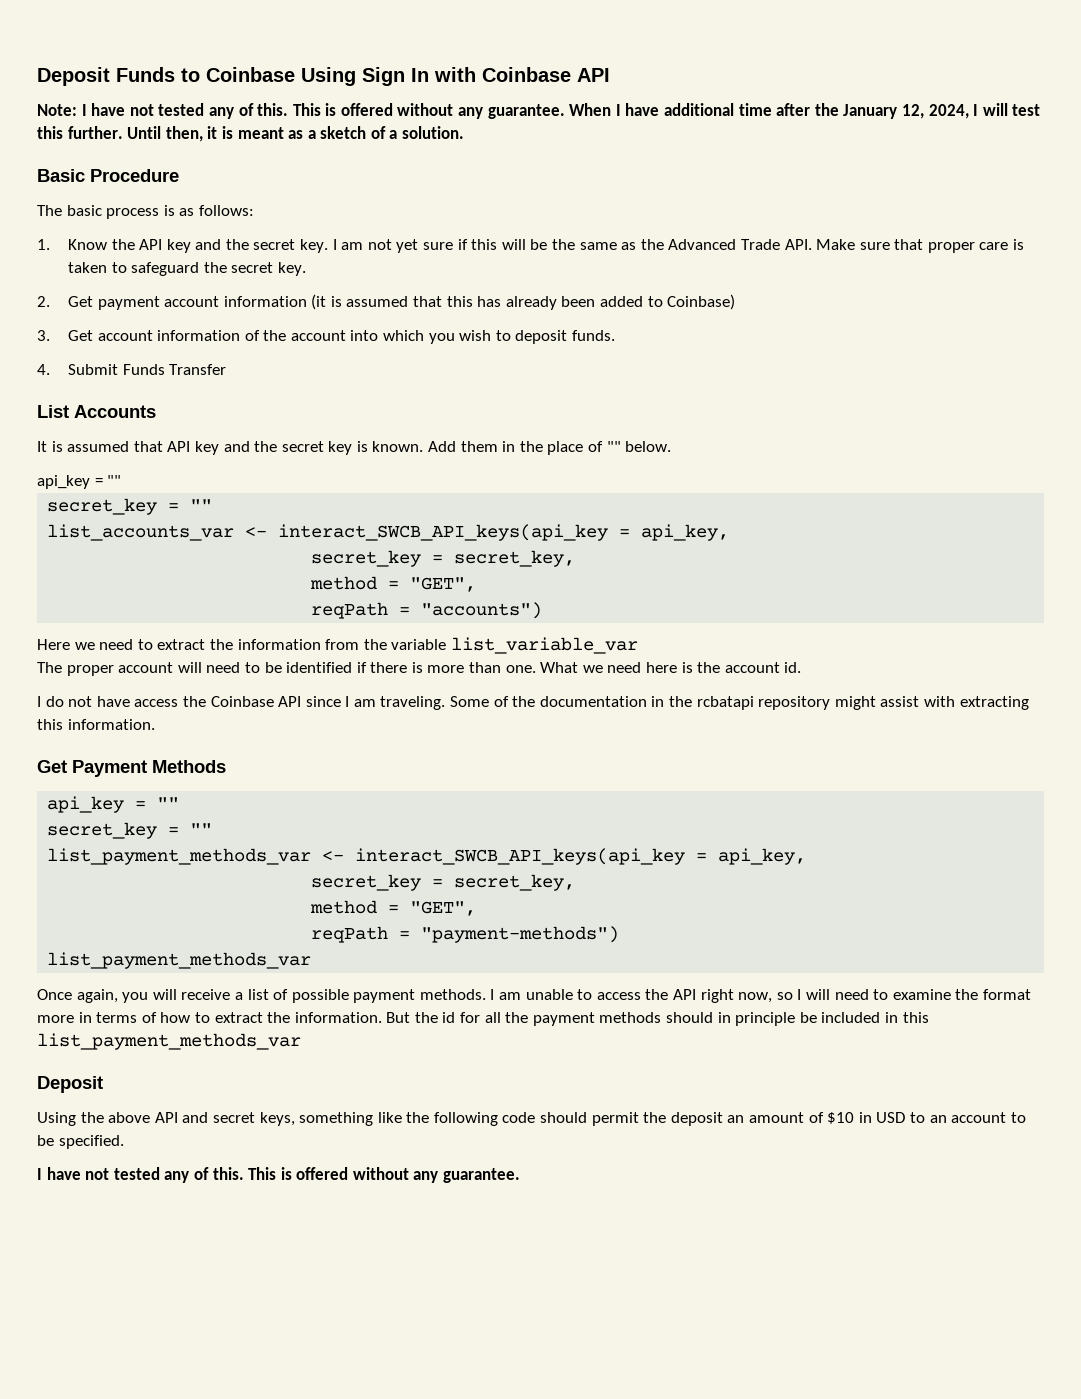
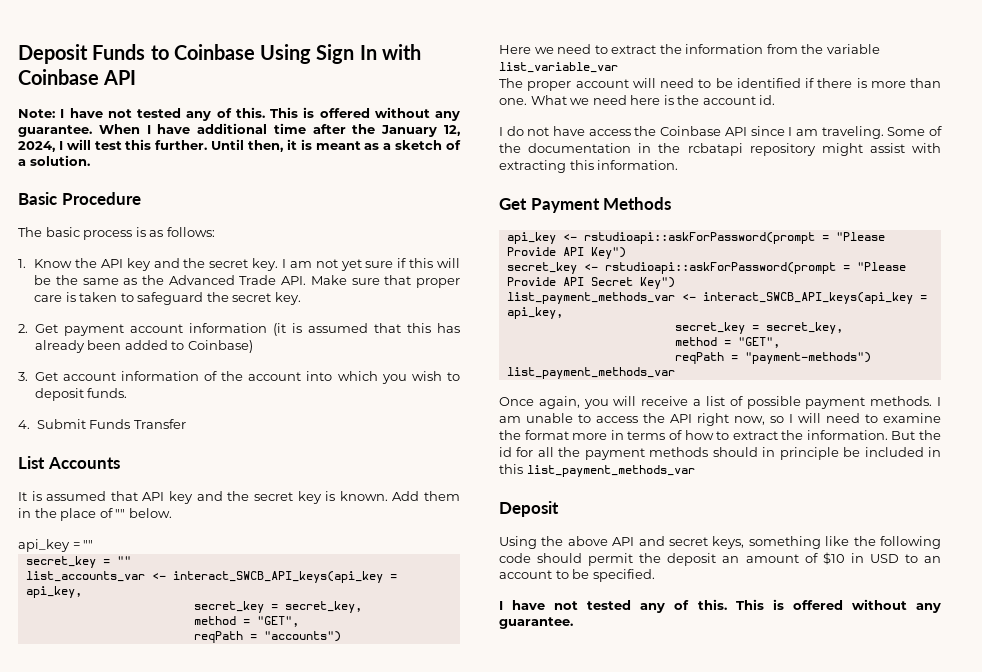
  Get Payment Methods
- api_key = ""
- secret_key = ""
+ api_key <- rstudioapi::askForPassword(prompt = "Please Provide API Key")
+ secret_key <- rstudioapi::askForPassword(prompt = "Please Provide API Secret Key")

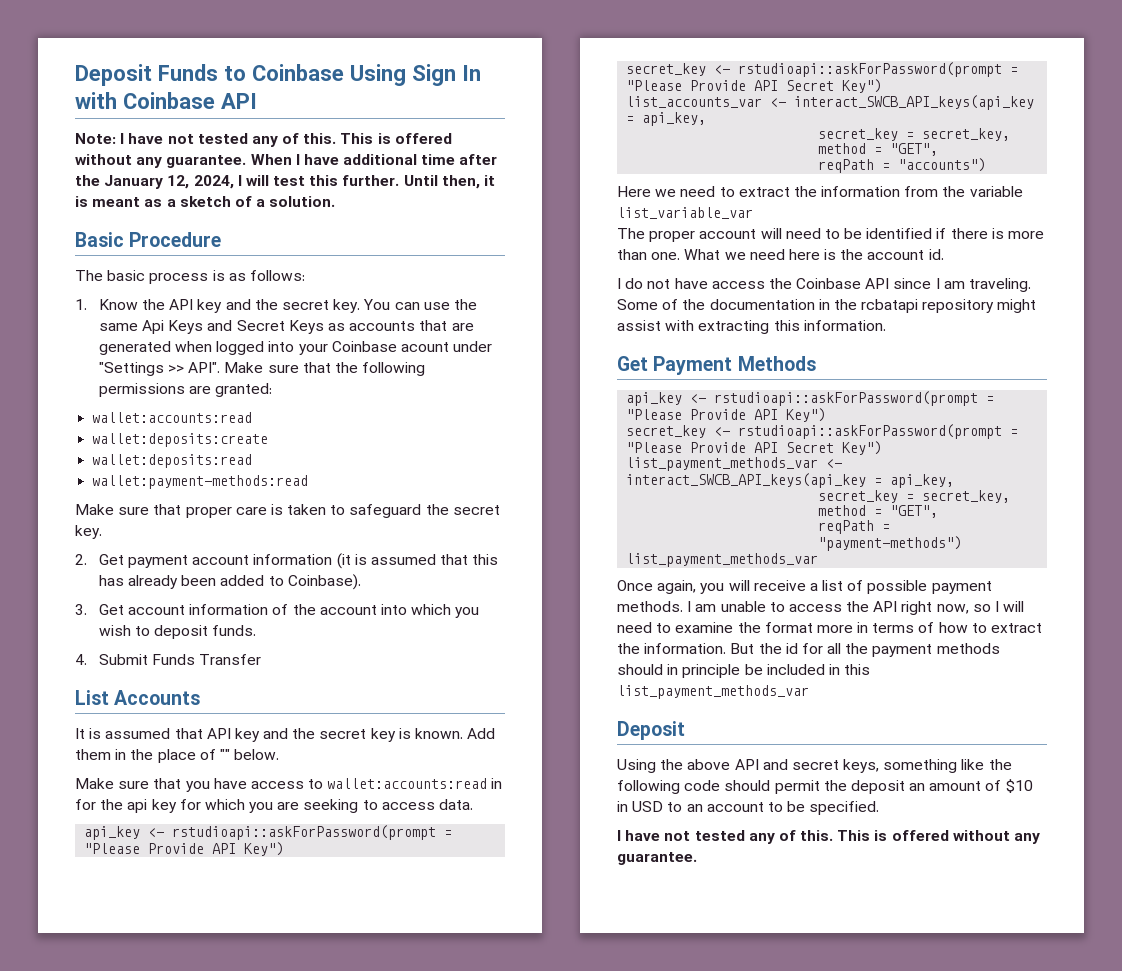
- I am not yet sure if this will be the same as the Advanced Trade API. Make sure that proper care is taken to safeguard the secret key.
+ You can use the same Api Keys and Secret Keys as accounts that are generated when logged into your Coinbase acount under "Settings >> API". Make sure that the following permissions are granted:
+ wallet:accounts:read
+ wallet:deposits:create
+ wallet:deposits:read
+ wallet:payment-methods:read
+ Make sure that proper care is taken to safeguard the secret key.
- 2. Get payment account information (it is assumed that this has already been added to Coinbase)
+ 2. Get payment account information (it is assumed that this has already been added to Coinbase).
- api_key = ""
- secret_key = ""
+ Make sure that you have access to wallet:accounts:read in for the api key for which you are seeking to access data.
+ api_key <- rstudioapi::askForPassword(prompt = "Please Provide API Key")
+ secret_key <- rstudioapi::askForPassword(prompt = "Please Provide API Secret Key")

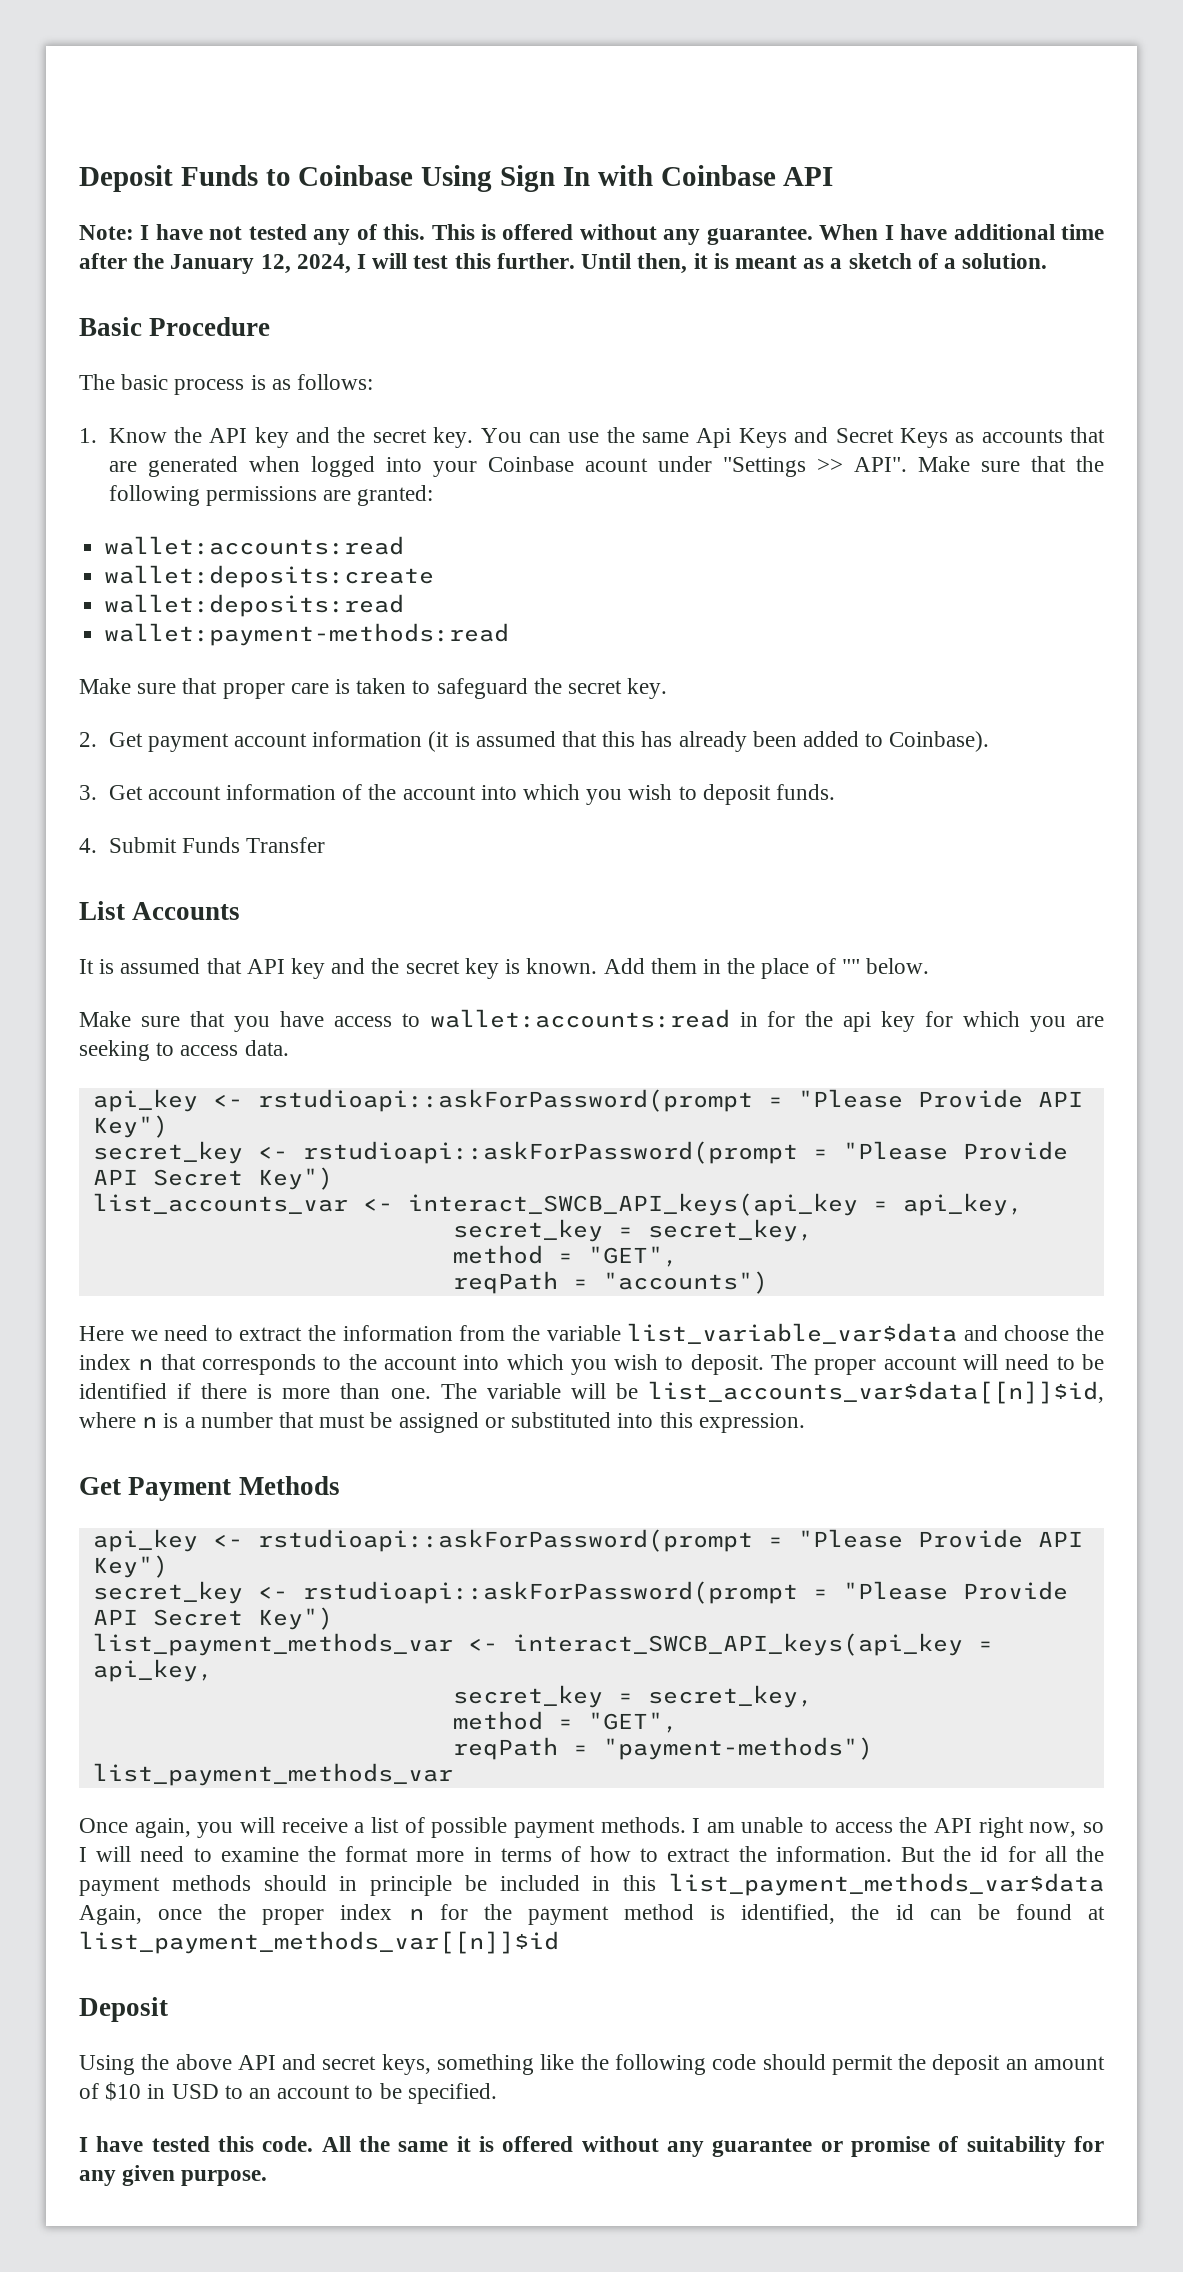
- Here we need to extract the information from the variable list_variable_var
- The proper account will need to be identified if there is more than one.
+ Here we need to extract the information from the variable list_variable_var$data and choose the index n that corresponds to the account into which you wish to deposit. The proper account will need to be identified if there is more than one.
- What we need here is the account id.
- I do not have access the Coinbase API since I am traveling. Some of the documentation in the rcbatapi repository might assist with extracting this information.
+ The variable will be list_accounts_var$data[[n]]$id, where n is a number that must be assigned or substituted into this expression.
- But the id for all the payment methods should in principle be included in this list_payment_methods_var
+ But the id for all the payment methods should in principle be included in this list_payment_methods_var$data Again, once the proper index n for the payment method is identified, the id can be found at list_payment_methods_var[[n]]$id
  Using the above API and secret keys, something like the following code should permit the deposit an amount of $10 in USD to an account to be specified.
- I have not tested any of this. This is offered without any guarantee.
+ I have tested this code. All the same it is offered without any guarantee or promise of suitability for any given purpose.

